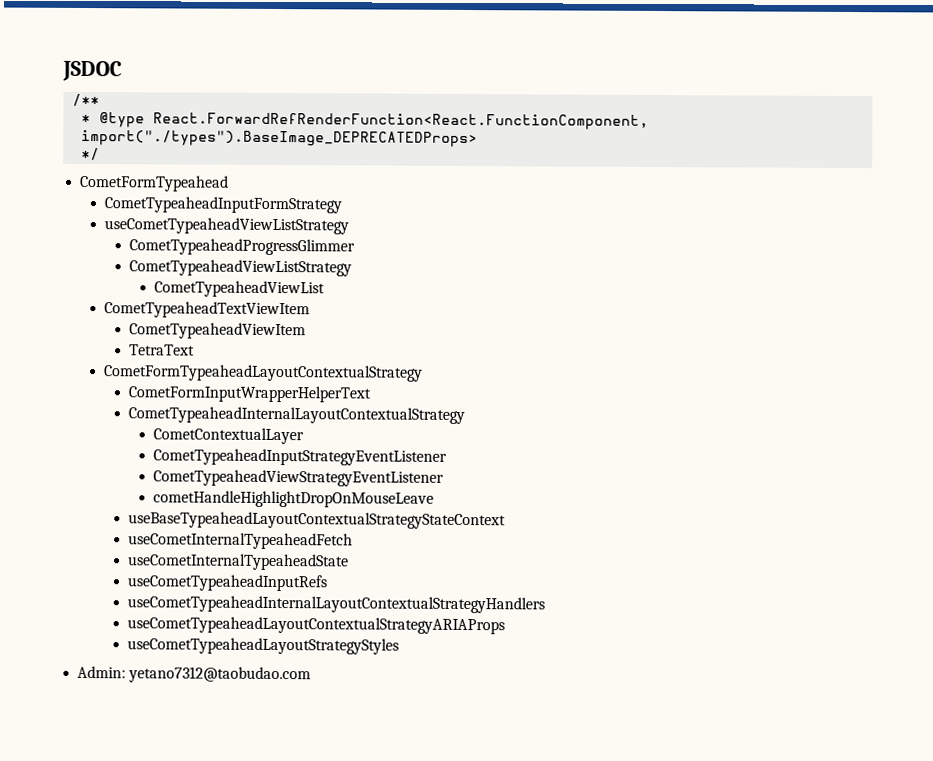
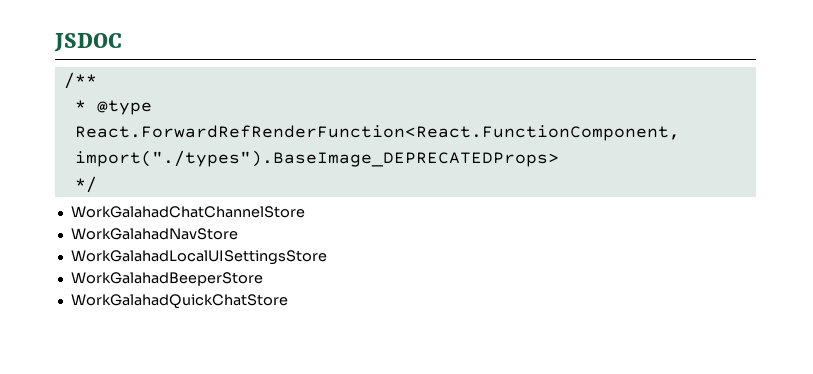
- CometFormTypeahead
- CometTypeaheadInputFormStrategy
- useCometTypeaheadViewListStrategy
- CometTypeaheadProgressGlimmer
- CometTypeaheadViewListStrategy
- CometTypeaheadViewList
- CometTypeaheadTextViewItem
- CometTypeaheadViewItem
- TetraText
- CometFormTypeaheadLayoutContextualStrategy
- CometFormInputWrapperHelperText
- CometTypeaheadInternalLayoutContextualStrategy
- CometContextualLayer
- CometTypeaheadInputStrategyEventListener
- CometTypeaheadViewStrategyEventListener
- cometHandleHighlightDropOnMouseLeave
- useBaseTypeaheadLayoutContextualStrategyStateContext
- useCometInternalTypeaheadFetch
- useCometInternalTypeaheadState
- useCometTypeaheadInputRefs
- useCometTypeaheadInternalLayoutContextualStrategyHandlers
- useCometTypeaheadLayoutContextualStrategyARIAProps
- useCometTypeaheadLayoutStrategyStyles
- Admin: yetano7312@taobudao.com
+ WorkGalahadChatChannelStore
+ WorkGalahadNavStore
+ WorkGalahadLocalUISettingsStore
+ WorkGalahadBeeperStore
+ WorkGalahadQuickChatStore

